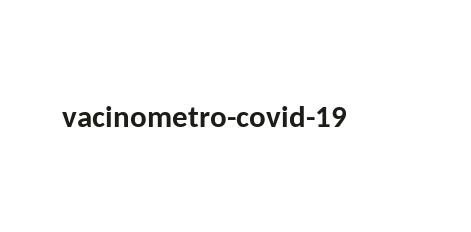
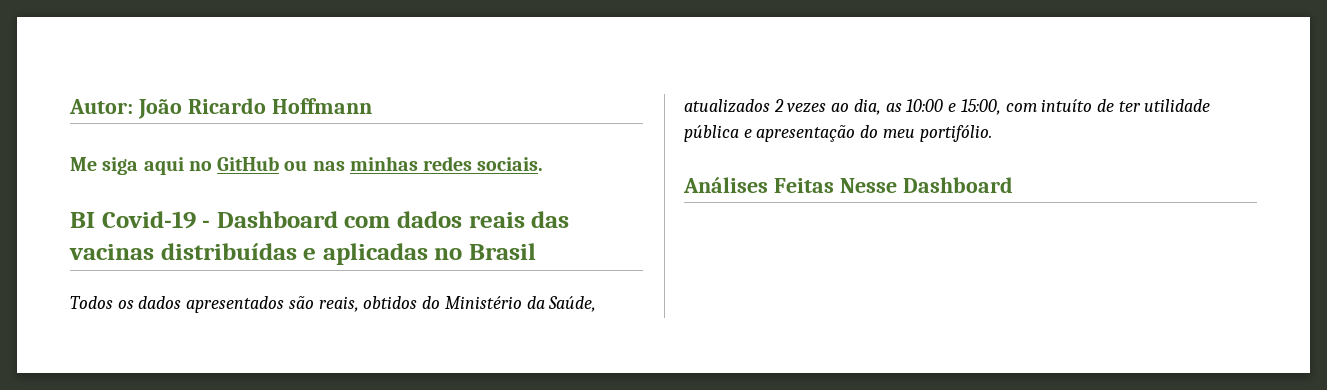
- vacinometro-covid-19
+ Autor: João Ricardo Hoffmann
+ Me siga aqui no GitHub ou nas minhas redes sociais.
+ BI Covid-19 - Dashboard com dados reais das vacinas distribuídas e aplicadas no Brasil
+ Todos os dados apresentados são reais, obtidos do Ministério da Saúde, atualizados 2 vezes ao dia, as 10:00 e 15:00, com intuíto de ter utilidade pública e apresentação do meu portifólio.
+ Análises Feitas Nesse Dashboard

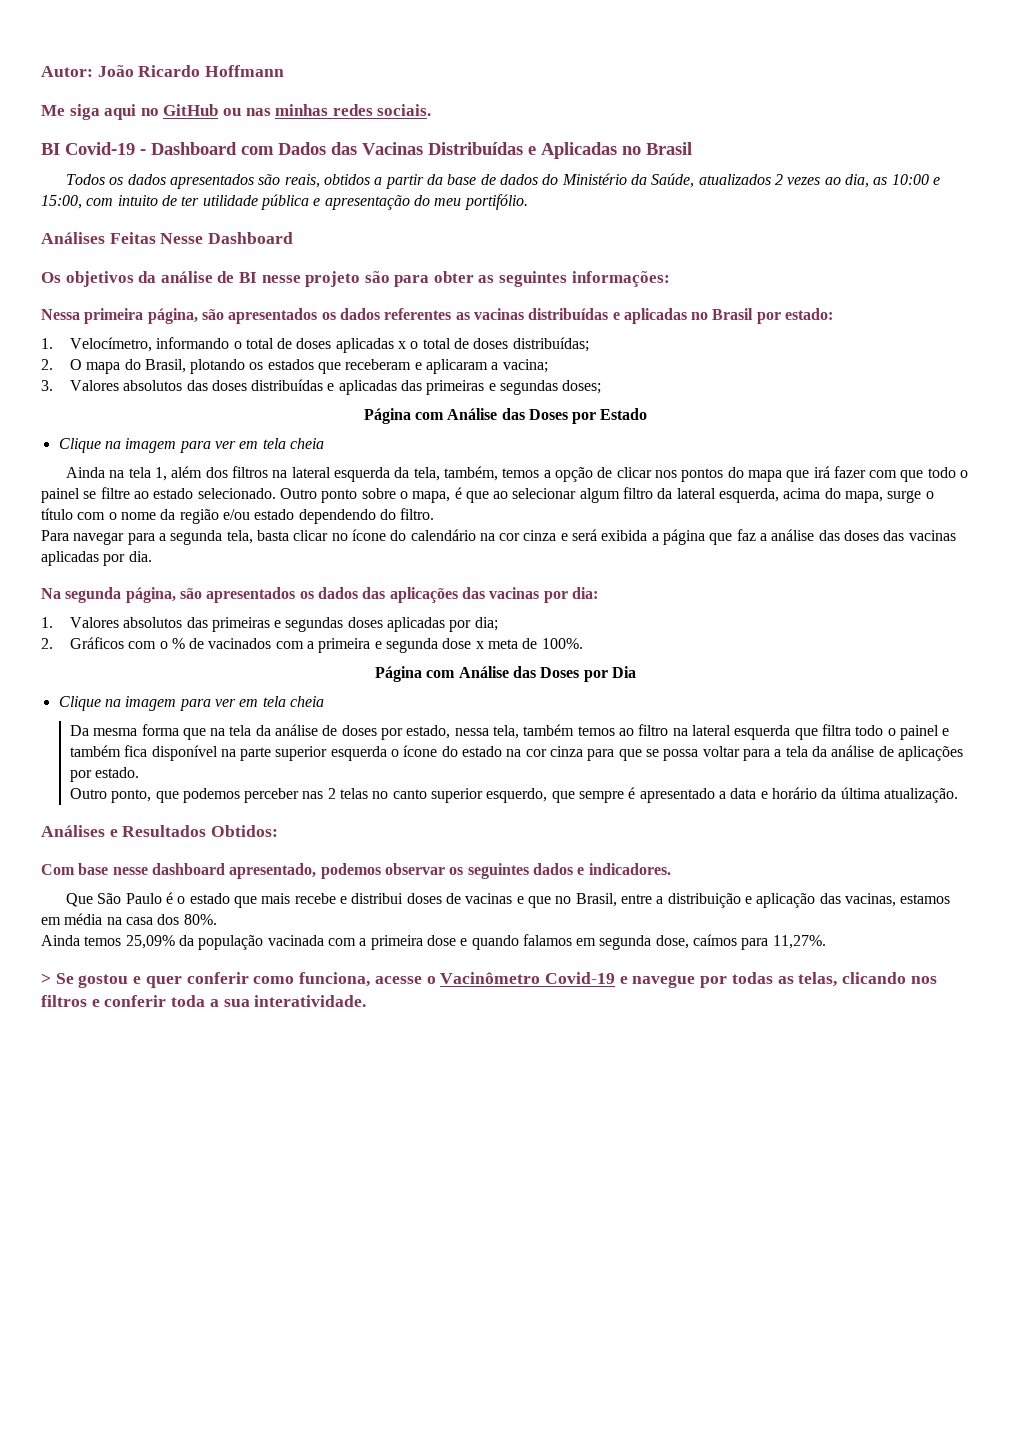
- BI Covid-19 - Dashboard com dados reais das vacinas distribuídas e aplicadas no Brasil
+ BI Covid-19 - Dashboard com Dados das Vacinas Distribuídas e Aplicadas no Brasil
- Todos os dados apresentados são reais, obtidos do Ministério da Saúde, atualizados 2 vezes ao dia, as 10:00 e 15:00, com intuíto de ter utilidade pública e apresentação do meu portifólio.
+ Todos os dados apresentados são reais, obtidos a partir da base de dados do Ministério da Saúde, atualizados 2 vezes ao dia, as 10:00 e 15:00, com intuito de ter utilidade pública e apresentação do meu portifólio.
+ Os objetivos da análise de BI nesse projeto são para obter as seguintes informações:
+ Nessa primeira página, são apresentados os dados referentes as vacinas distribuídas e aplicadas no Brasil por estado:
+ 1. Velocímetro, informando o total de doses aplicadas x o total de doses distribuídas;
+ 2. O mapa do Brasil, plotando os estados que receberam e aplicaram a vacina;
+ 3. Valores absolutos das doses distribuídas e aplicadas das primeiras e segundas doses;
+ Página com Análise das Doses por Estado
+ Clique na imagem para ver em tela cheia
+ Ainda na tela 1, além dos filtros na lateral esquerda da tela, também, temos a opção de clicar nos pontos do mapa que irá fazer com que todo o painel se filtre ao estado selecionado. Outro ponto sobre o mapa, é que ao selecionar algum filtro da lateral esquerda, acima do mapa, surge o título com o nome da região e/ou estado dependendo do filtro.
+ Para navegar para a segunda tela, basta clicar no ícone do calendário na cor cinza e será exibida a página que faz a análise das doses das vacinas aplicadas por dia.
+ Na segunda página, são apresentados os dados das aplicações das vacinas por dia:
+ 1. Valores absolutos das primeiras e segundas doses aplicadas por dia;
+ 2. Gráficos com o % de vacinados com a primeira e segunda dose x meta de 100%.
+ Página com Análise das Doses por Dia
+ Clique na imagem para ver em tela cheia
+ Da mesma forma que na tela da análise de doses por estado, nessa tela, também temos ao filtro na lateral esquerda que filtra todo o painel e também fica disponível na parte superior esquerda o ícone do estado na cor cinza para que se possa voltar para a tela da análise de aplicações por estado.
+ Outro ponto, que podemos perceber nas 2 telas no canto superior esquerdo, que sempre é apresentado a data e horário da última atualização.
+ Análises e Resultados Obtidos:
+ Com base nesse dashboard apresentado, podemos observar os seguintes dados e indicadores.
+ Que São Paulo é o estado que mais recebe e distribui doses de vacinas e que no Brasil, entre a distribuição e aplicação das vacinas, estamos em média na casa dos 80%.
+ Ainda temos 25,09% da população vacinada com a primeira dose e quando falamos em segunda dose, caímos para 11,27%.
+ > Se gostou e quer conferir como funciona, acesse o Vacinômetro Covid-19 e navegue por todas as telas, clicando nos filtros e conferir toda a sua interatividade.

